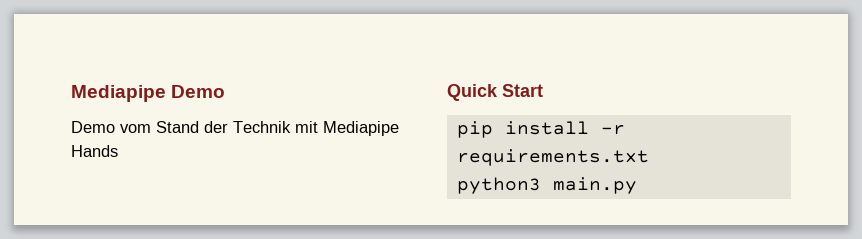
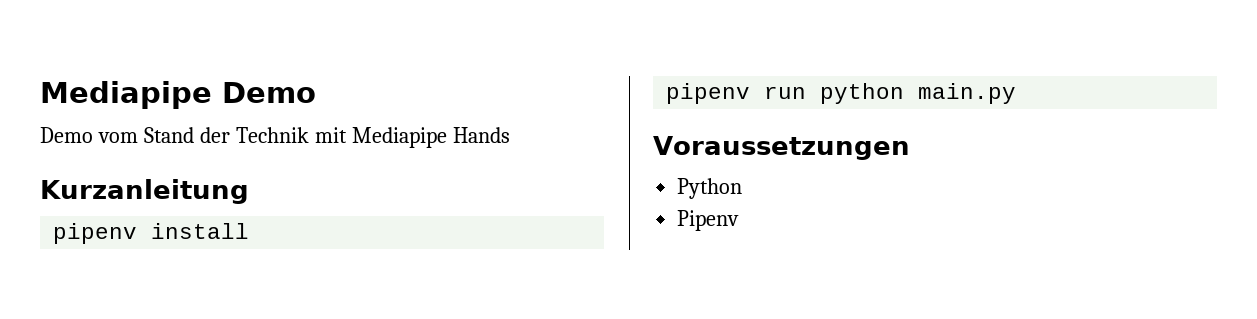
- Quick Start
- pip install -r requirements.txt
- python3 main.py
+ Kurzanleitung
+ pipenv install
+ pipenv run python main.py
+ Voraussetzungen
+ Python
+ Pipenv

